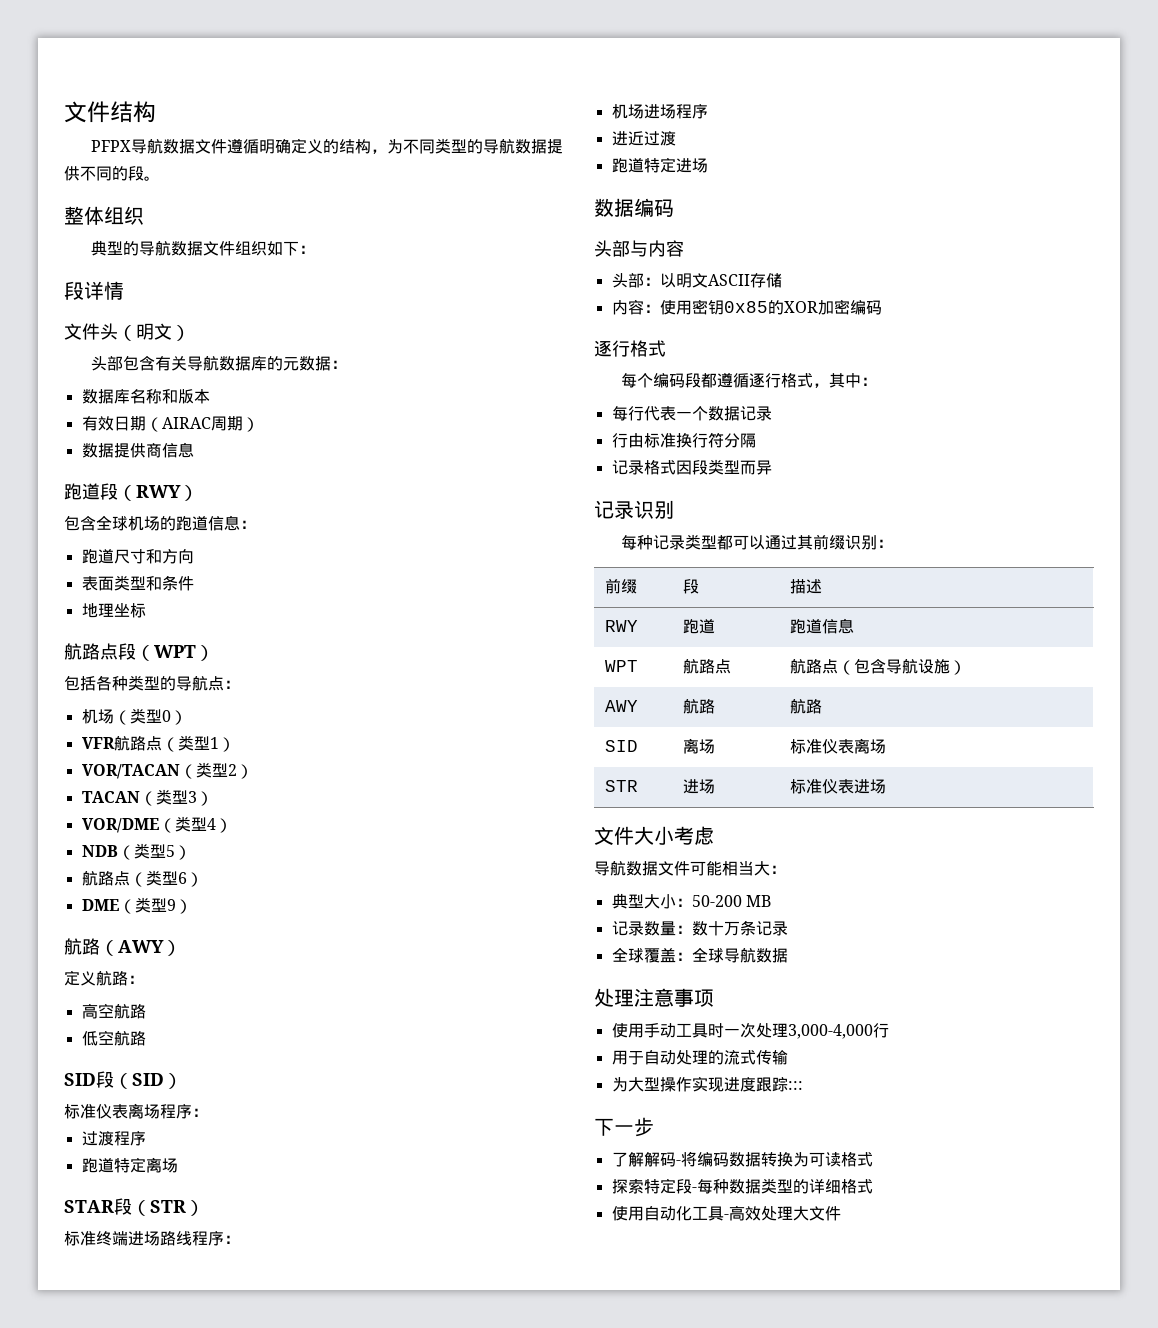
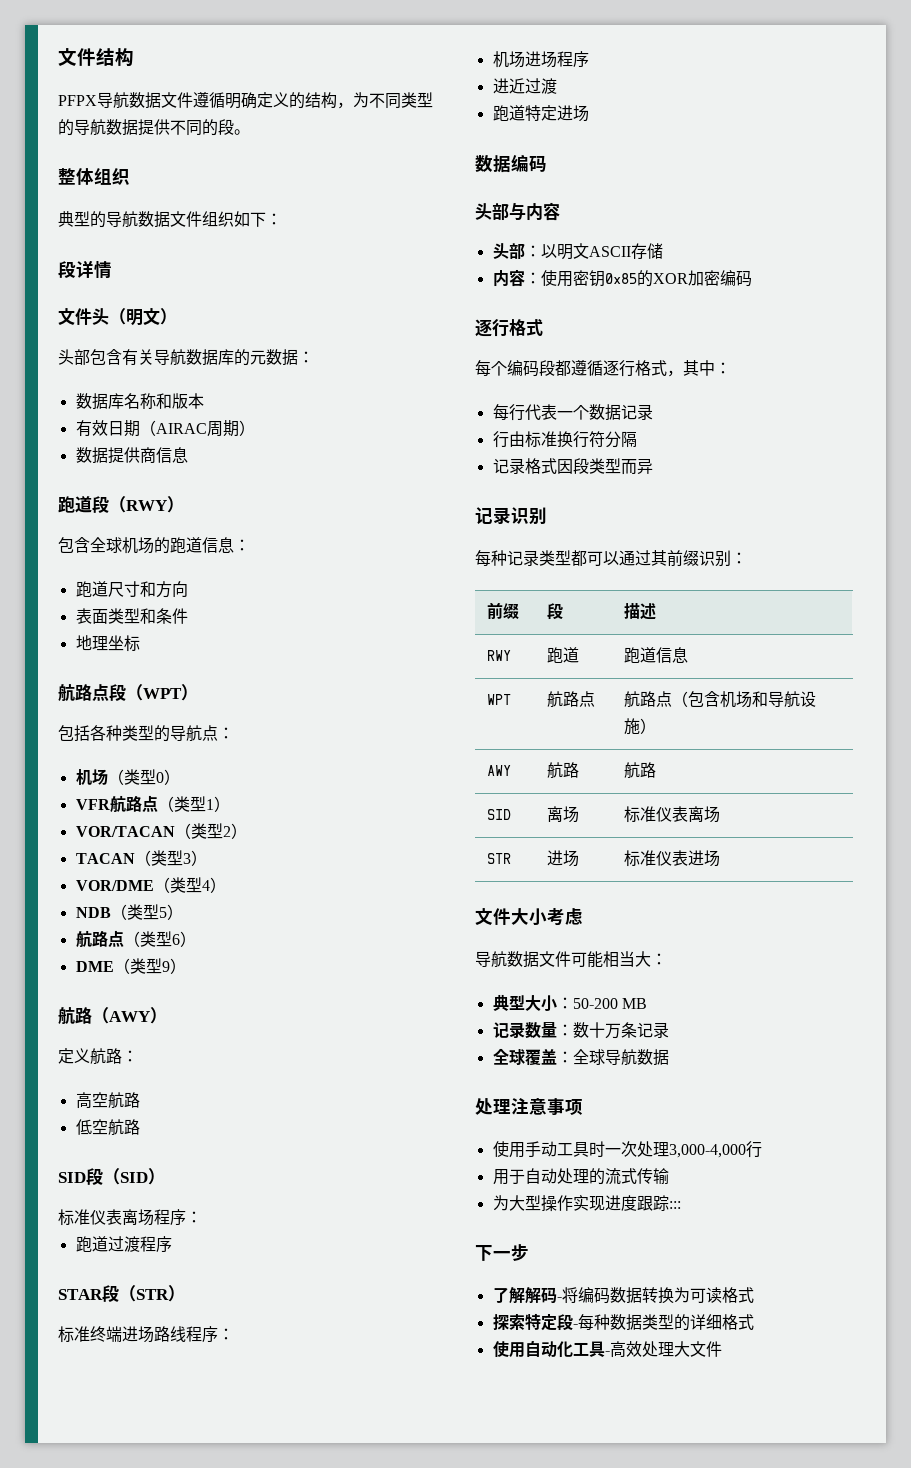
- 过渡程序
+ 跑道过渡程序
- 跑道特定离场
- WPT | 航路点 | 航路点（包含导航设施）
+ WPT | 航路点 | 航路点（包含机场和导航设施）

